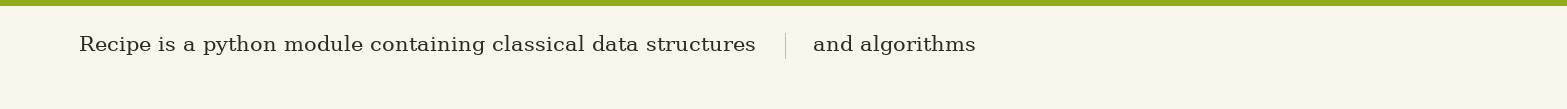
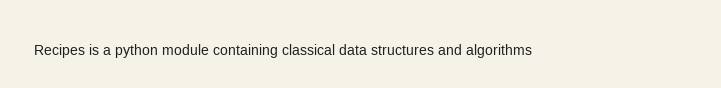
- Recipe is a python module containing classical data structures and algorithms
+ Recipes is a python module containing classical data structures and algorithms

